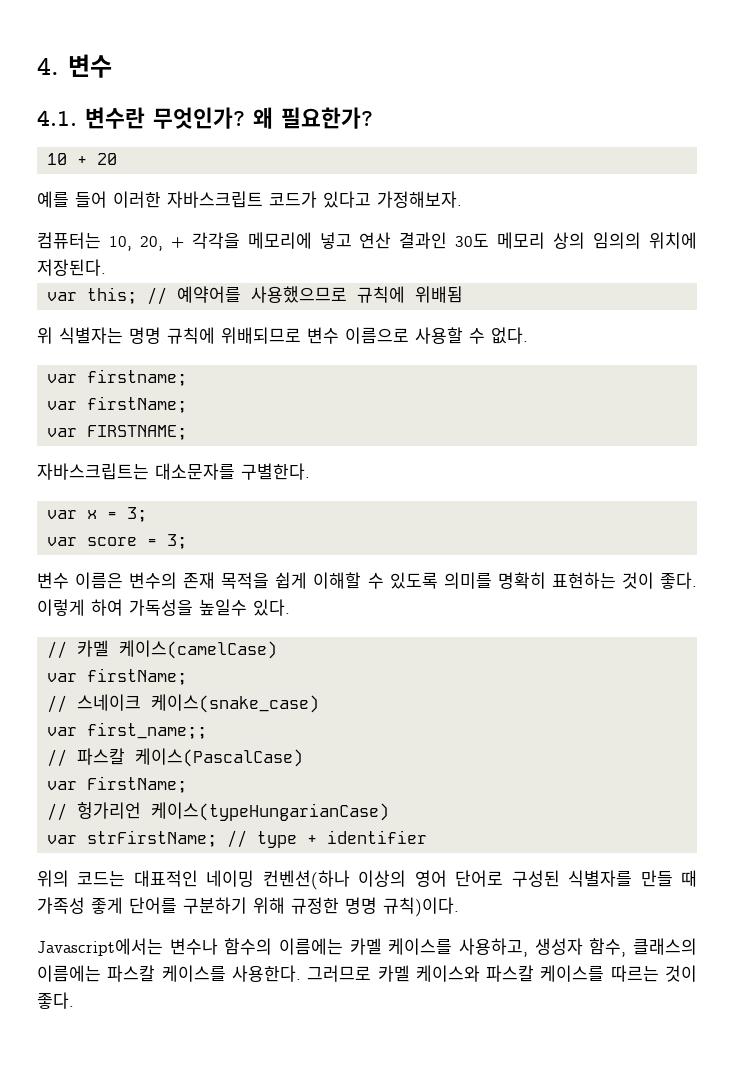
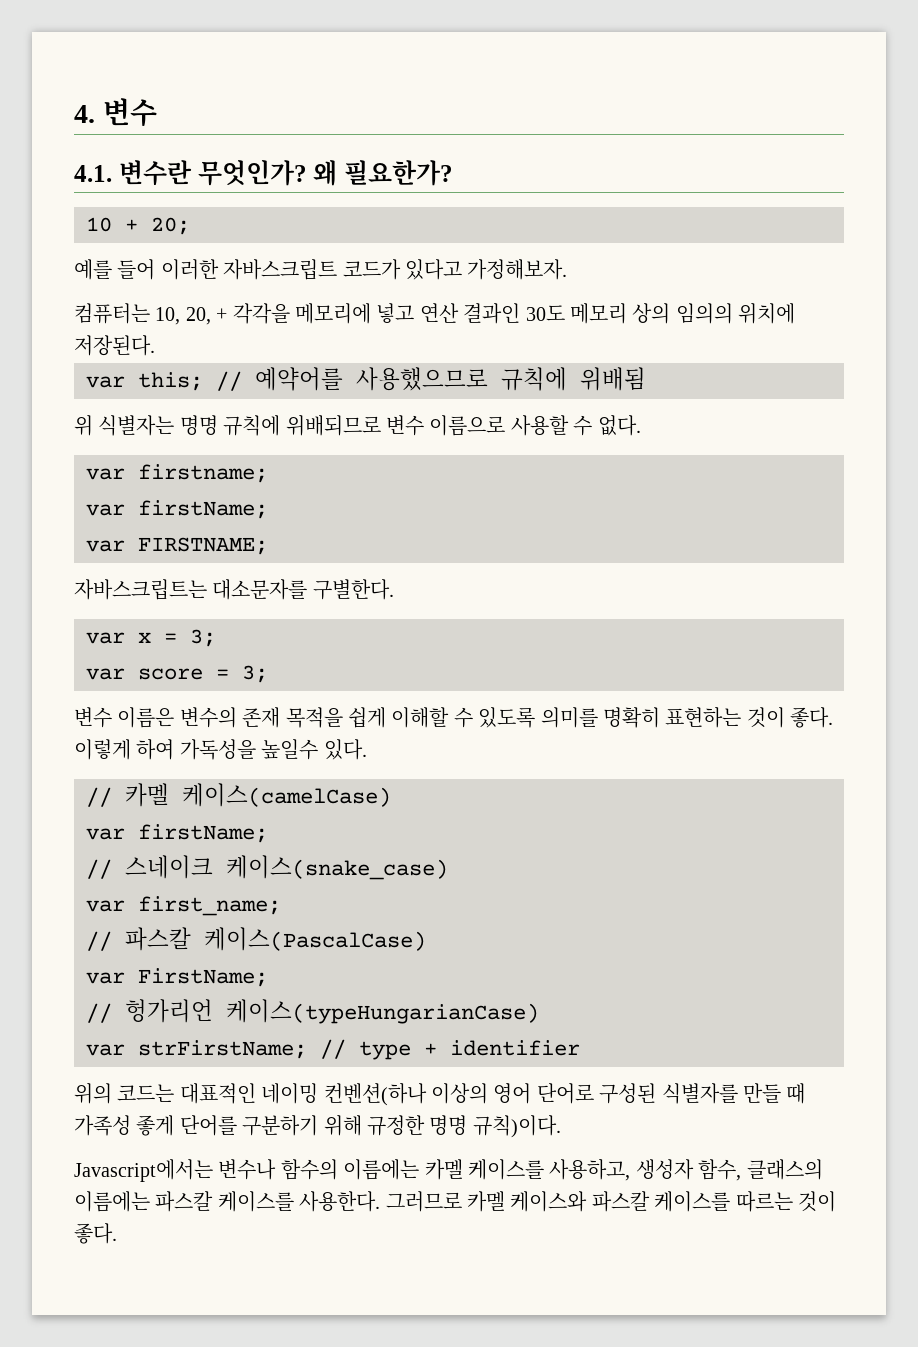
- 10 + 20
+ 10 + 20;
- var first_name;;
+ var first_name;

